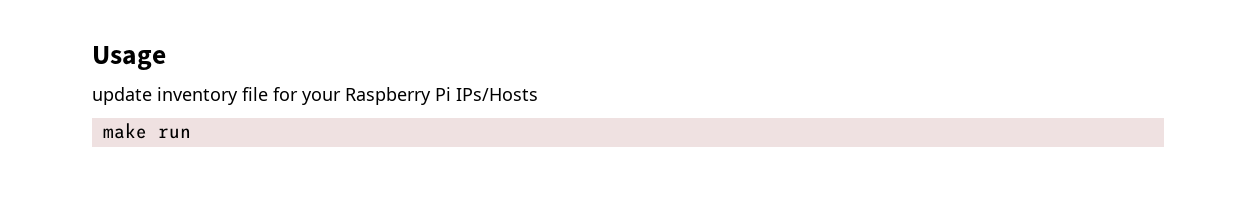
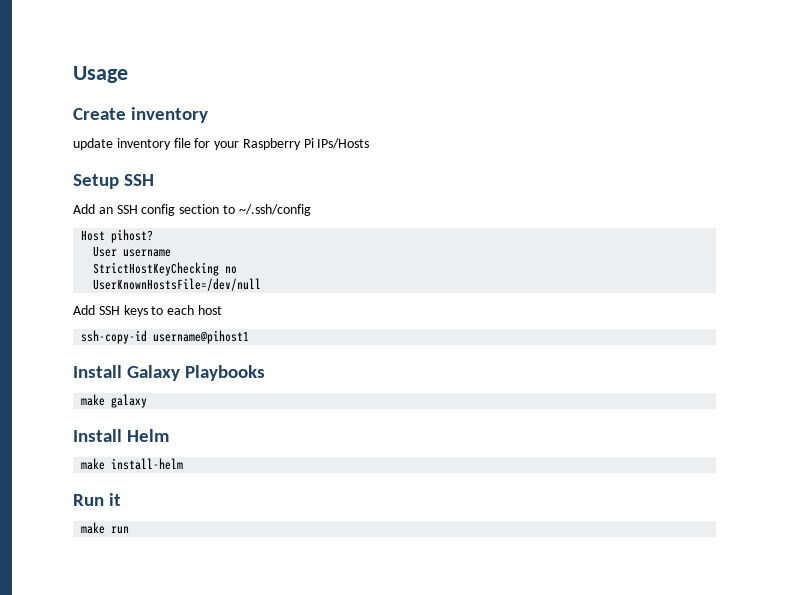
+ Create inventory
+ Setup SSH
+ Add an SSH config section to ~/.ssh/config
+ Host pihost?
+ User username
+ StrictHostKeyChecking no
+ UserKnownHostsFile=/dev/null
+ Add SSH keys to each host
+ ssh-copy-id username@pihost1
+ Install Galaxy Playbooks
+ make galaxy
+ Install Helm
+ make install-helm
+ Run it

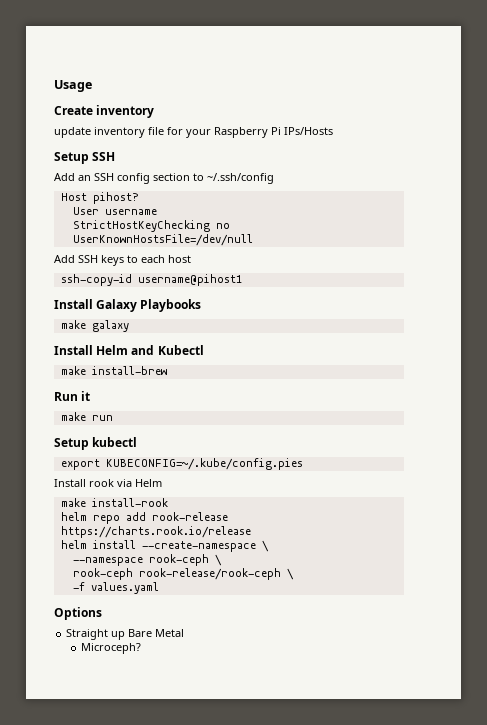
- Install Helm
- make install-helm
+ Install Helm and Kubectl
+ make install-brew
+ Setup kubectl
+ export KUBECONFIG=~/.kube/config.pies
+ Install rook via Helm
+ make install-rook
+ helm repo add rook-release https://charts.rook.io/release
+ helm install --create-namespace \
+ --namespace rook-ceph \
+ rook-ceph rook-release/rook-ceph \
+ -f values.yaml
+ Options
+ Straight up Bare Metal
+ Microceph?

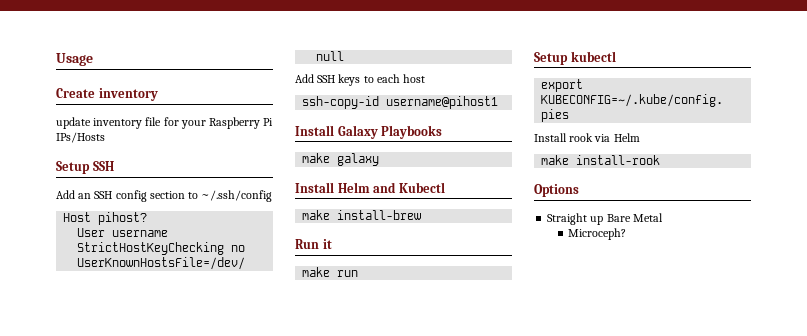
- helm repo add rook-release https://charts.rook.io/release
- helm install --create-namespace \
- --namespace rook-ceph \
- rook-ceph rook-release/rook-ceph \
- -f values.yaml

